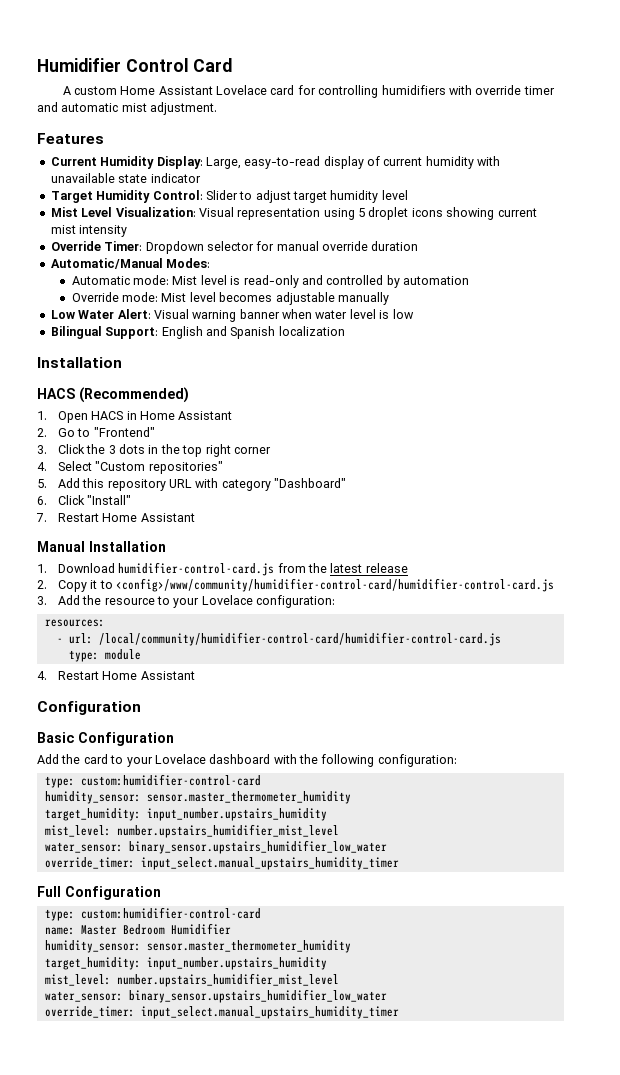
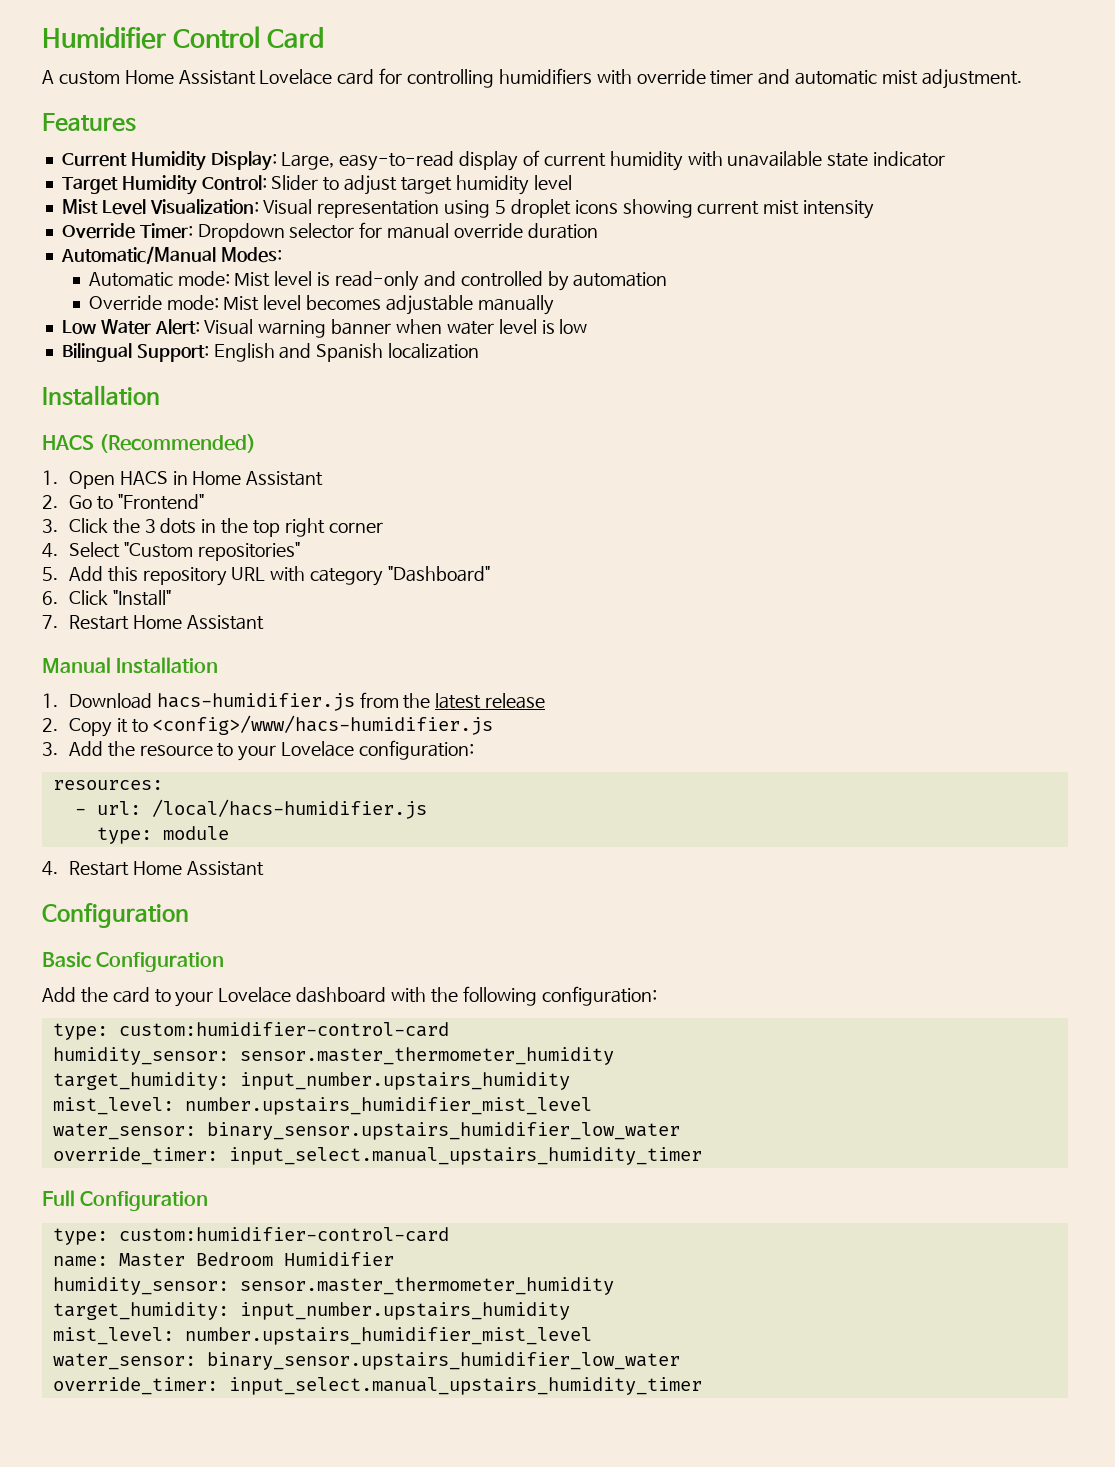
- 1. Download humidifier-control-card.js from the latest release
+ 1. Download hacs-humidifier.js from the latest release
- 2. Copy it to <config>/www/community/humidifier-control-card/humidifier-control-card.js
+ 2. Copy it to <config>/www/hacs-humidifier.js
- - url: /local/community/humidifier-control-card/humidifier-control-card.js
+ - url: /local/hacs-humidifier.js

